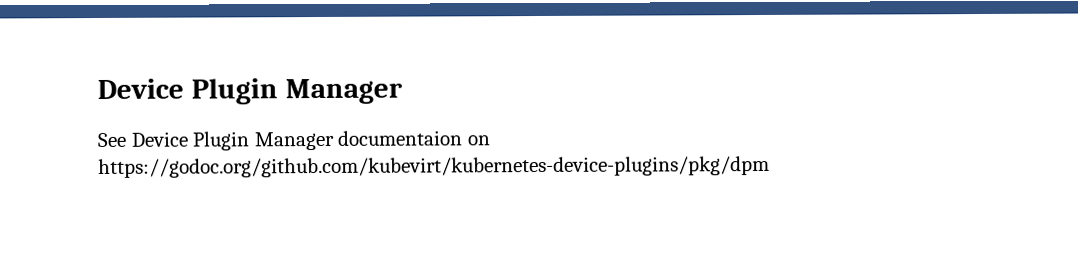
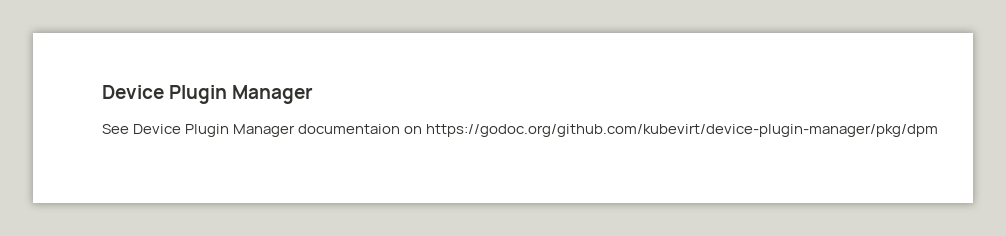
- See Device Plugin Manager documentaion on https://godoc.org/github.com/kubevirt/kubernetes-device-plugins/pkg/dpm
+ See Device Plugin Manager documentaion on https://godoc.org/github.com/kubevirt/device-plugin-manager/pkg/dpm

